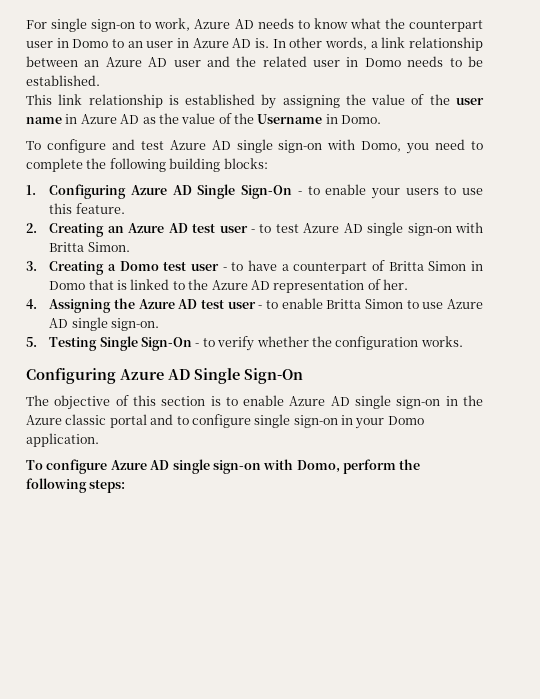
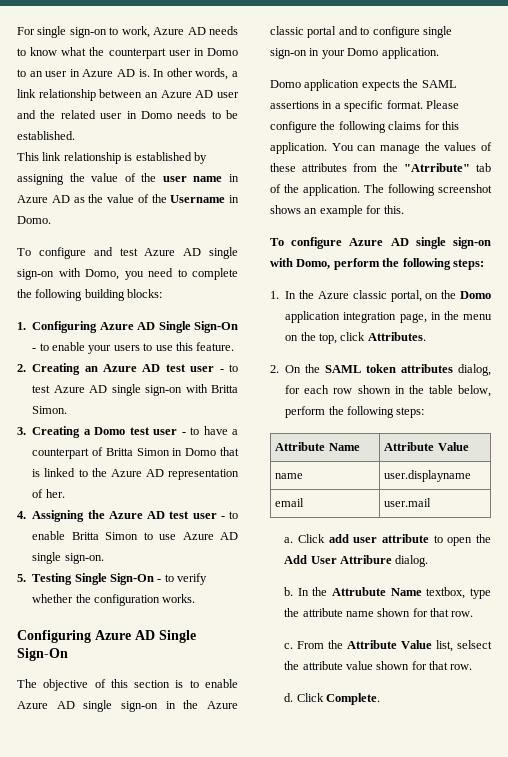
+ Domo application expects the SAML assertions in a specific format. Please configure the following claims for this application. You can manage the values of these attributes from the "Atrribute" tab of the application. The following screenshot shows an example for this.
+ 1. In the Azure classic portal, on the Domo application integration page, in the menu on the top, click Attributes.
+ 2. On the SAML token attributes dialog, for each row shown in the table below, perform the following steps:
+ Attribute Name | Attribute Value
+ name | user.displayname
+ email | user.mail
+ a. Click add user attribute to open the Add User Attribure dialog.
+ b. In the Attrubute Name textbox, type the attribute name shown for that row.
+ c. From the Attribute Value list, selsect the attribute value shown for that row.
+ d. Click Complete.

